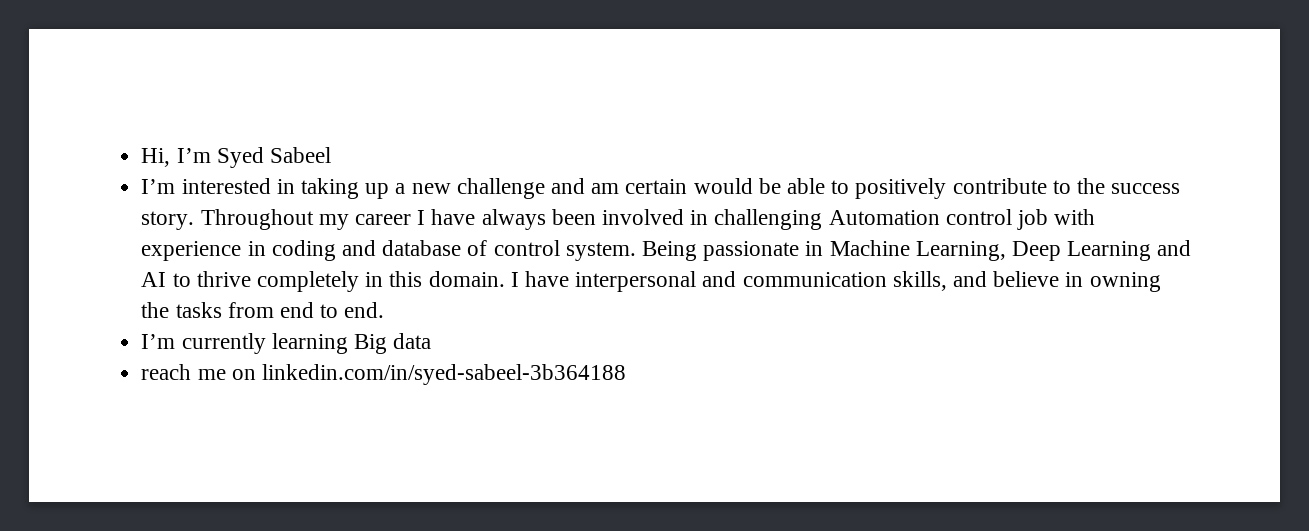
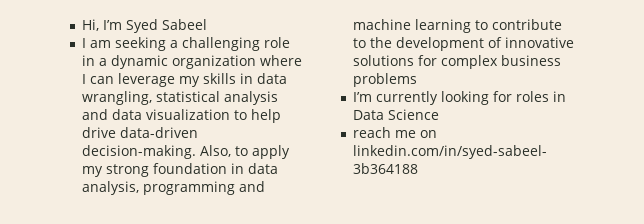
- I’m interested in taking up a new challenge and am certain would be able to positively contribute to the success story. Throughout my career I have always been involved in challenging Automation control job with experience in coding and database of control system. Being passionate in Machine Learning, Deep Learning and AI to thrive completely in this domain. I have interpersonal and communication skills, and believe in owning the tasks from end to end.
- I’m currently learning Big data
+ I am seeking a challenging role in a dynamic organization where I can leverage my skills in data wrangling, statistical analysis and data visualization to help drive data-driven decision-making. Also, to apply my strong foundation in data analysis, programming and machine learning to contribute to the development of innovative solutions for complex business problems
+ I’m currently looking for roles in Data Science

